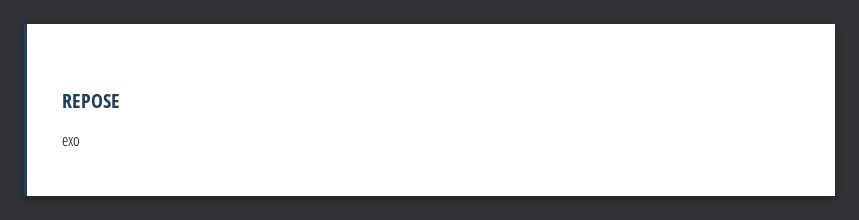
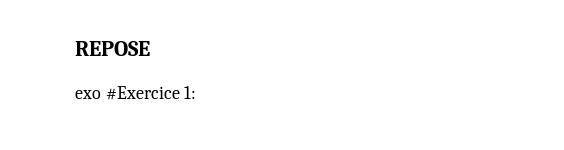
- exo
+ exo #Exercice 1:

